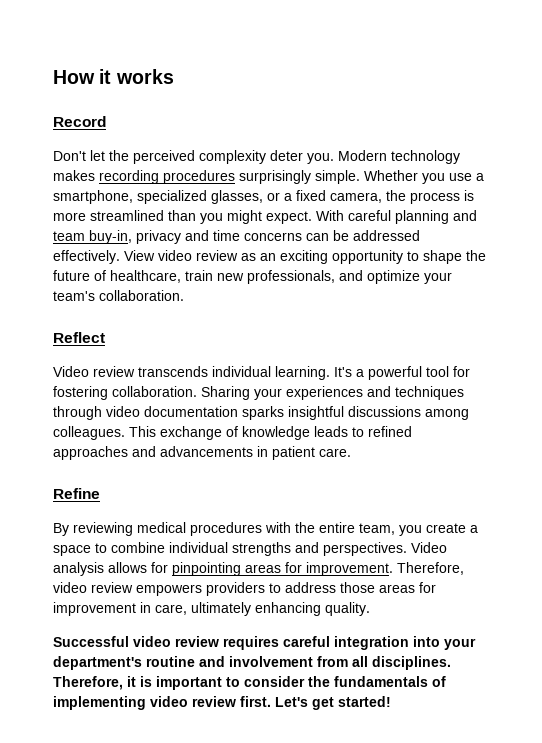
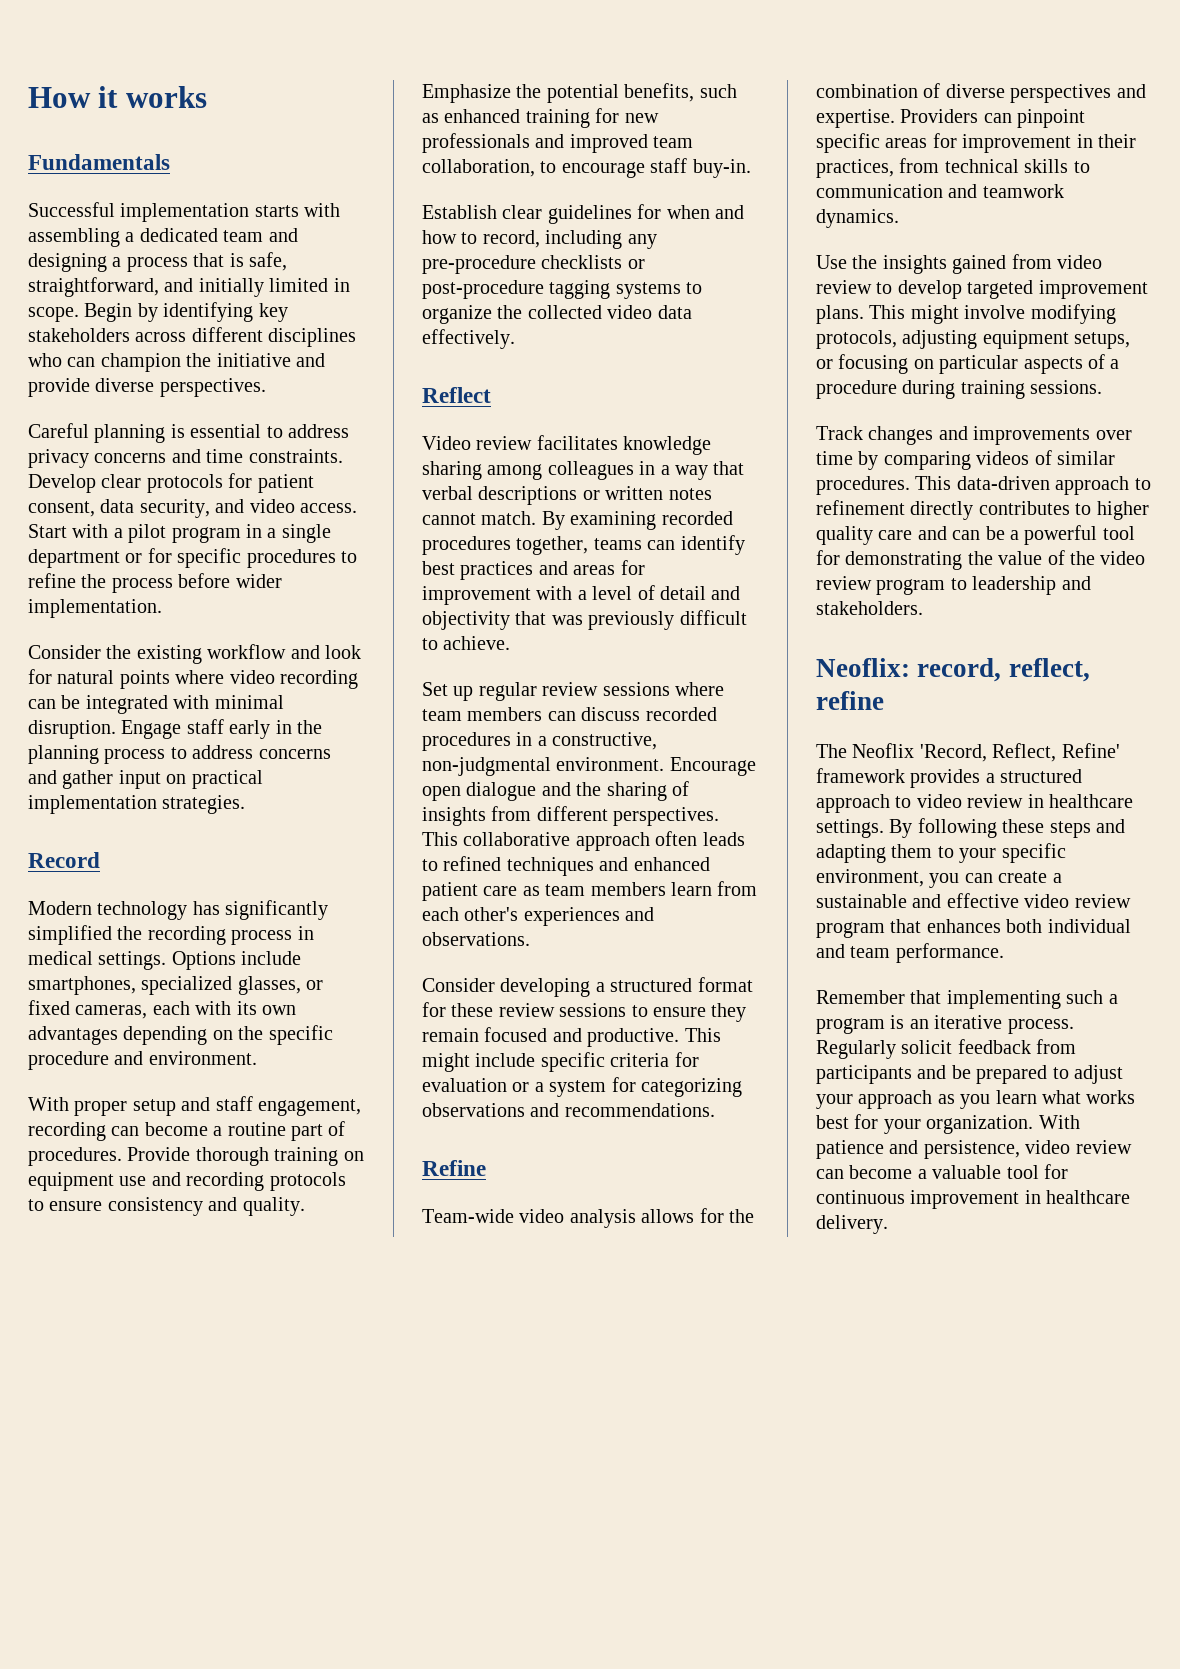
+ Fundamentals
+ Successful implementation starts with assembling a dedicated team and designing a process that is safe, straightforward, and initially limited in scope. Begin by identifying key stakeholders across different disciplines who can champion the initiative and provide diverse perspectives.
+ Careful planning is essential to address privacy concerns and time constraints. Develop clear protocols for patient consent, data security, and video access. Start with a pilot program in a single department or for specific procedures to refine the process before wider implementation.
+ Consider the existing workflow and look for natural points where video recording can be integrated with minimal disruption. Engage staff early in the planning process to address concerns and gather input on practical implementation strategies.
  Record
- Don't let the perceived complexity deter you. Modern technology makes recording procedures surprisingly simple. Whether you use a smartphone, specialized glasses, or a fixed camera, the process is more streamlined than you might expect. With careful planning and team buy-in, privacy and time concerns can be addressed effectively. View video review as an exciting opportunity to shape the future of healthcare, train new professionals, and optimize your team's collaboration.
+ Modern technology has significantly simplified the recording process in medical settings. Options include smartphones, specialized glasses, or fixed cameras, each with its own advantages depending on the specific procedure and environment.
+ With proper setup and staff engagement, recording can become a routine part of procedures. Provide thorough training on equipment use and recording protocols to ensure consistency and quality. Emphasize the potential benefits, such as enhanced training for new professionals and improved team collaboration, to encourage staff buy-in.
+ Establish clear guidelines for when and how to record, including any pre-procedure checklists or post-procedure tagging systems to organize the collected video data effectively.
  Reflect
- Video review transcends individual learning. It's a powerful tool for fostering collaboration. Sharing your experiences and techniques through video documentation sparks insightful discussions among colleagues. This exchange of knowledge leads to refined approaches and advancements in patient care.
+ Video review facilitates knowledge sharing among colleagues in a way that verbal descriptions or written notes cannot match. By examining recorded procedures together, teams can identify best practices and areas for improvement with a level of detail and objectivity that was previously difficult to achieve.
+ Set up regular review sessions where team members can discuss recorded procedures in a constructive, non-judgmental environment. Encourage open dialogue and the sharing of insights from different perspectives. This collaborative approach often leads to refined techniques and enhanced patient care as team members learn from each other's experiences and observations.
+ Consider developing a structured format for these review sessions to ensure they remain focused and productive. This might include specific criteria for evaluation or a system for categorizing observations and recommendations.
  Refine
- By reviewing medical procedures with the entire team, you create a space to combine individual strengths and perspectives. Video analysis allows for pinpointing areas for improvement. Therefore, video review empowers providers to address those areas for improvement in care, ultimately enhancing quality.
- Successful video review requires careful integration into your department's routine and involvement from all disciplines. Therefore, it is important to consider the fundamentals of implementing video review first. Let's get started!
+ Team-wide video analysis allows for the combination of diverse perspectives and expertise. Providers can pinpoint specific areas for improvement in their practices, from technical skills to communication and teamwork dynamics.
+ Use the insights gained from video review to develop targeted improvement plans. This might involve modifying protocols, adjusting equipment setups, or focusing on particular aspects of a procedure during training sessions.
+ Track changes and improvements over time by comparing videos of similar procedures. This data-driven approach to refinement directly contributes to higher quality care and can be a powerful tool for demonstrating the value of the video review program to leadership and stakeholders.
+ Neoflix: record, reflect, refine
+ The Neoflix 'Record, Reflect, Refine' framework provides a structured approach to video review in healthcare settings. By following these steps and adapting them to your specific environment, you can create a sustainable and effective video review program that enhances both individual and team performance.
+ Remember that implementing such a program is an iterative process. Regularly solicit feedback from participants and be prepared to adjust your approach as you learn what works best for your organization. With patience and persistence, video review can become a valuable tool for continuous improvement in healthcare delivery.

